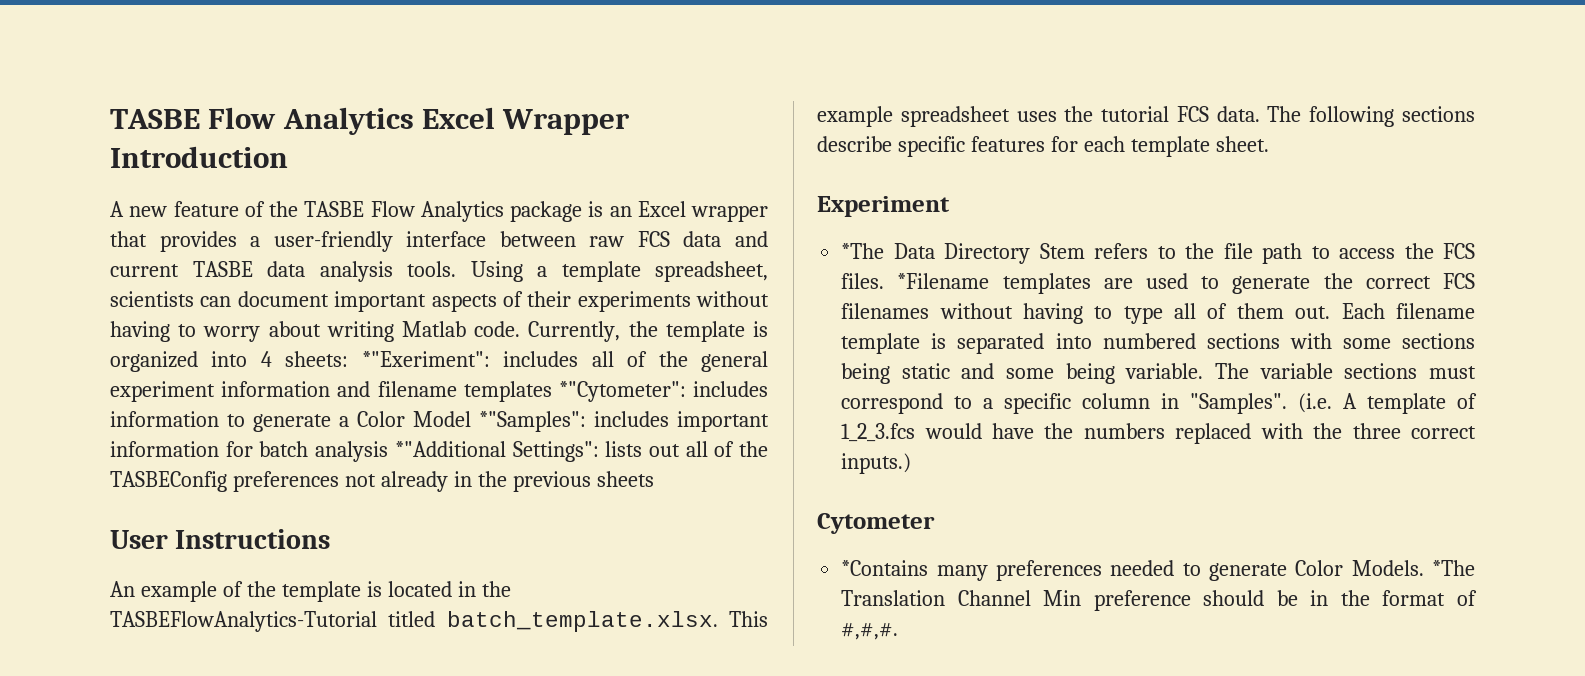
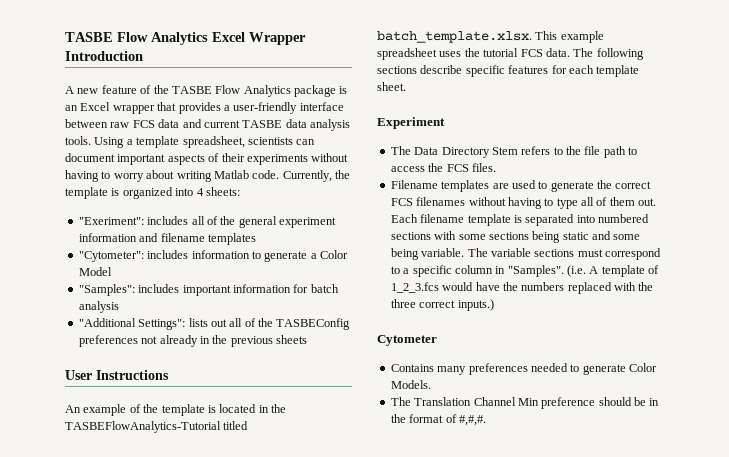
- Currently, the template is organized into 4 sheets: *"Exeriment": includes all of the general experiment information and filename templates *"Cytometer": includes information to generate a Color Model *"Samples": includes important information for batch analysis *"Additional Settings": lists out all of the TASBEConfig preferences not already in the previous sheets
+ Currently, the template is organized into 4 sheets:
+ "Exeriment": includes all of the general experiment information and filename templates
+ "Cytometer": includes information to generate a Color Model
+ "Samples": includes important information for batch analysis
+ "Additional Settings": lists out all of the TASBEConfig preferences not already in the previous sheets
- *The Data Directory Stem refers to the file path to access the FCS files. *Filename templates are used to generate the correct FCS filenames without having to type all of them out.
+ The Data Directory Stem refers to the file path to access the FCS files.
+ Filename templates are used to generate the correct FCS filenames without having to type all of them out.
- *Contains many preferences needed to generate Color Models. *The Translation Channel Min preference should be in the format of #,#,#.
+ Contains many preferences needed to generate Color Models.
+ The Translation Channel Min preference should be in the format of #,#,#.

